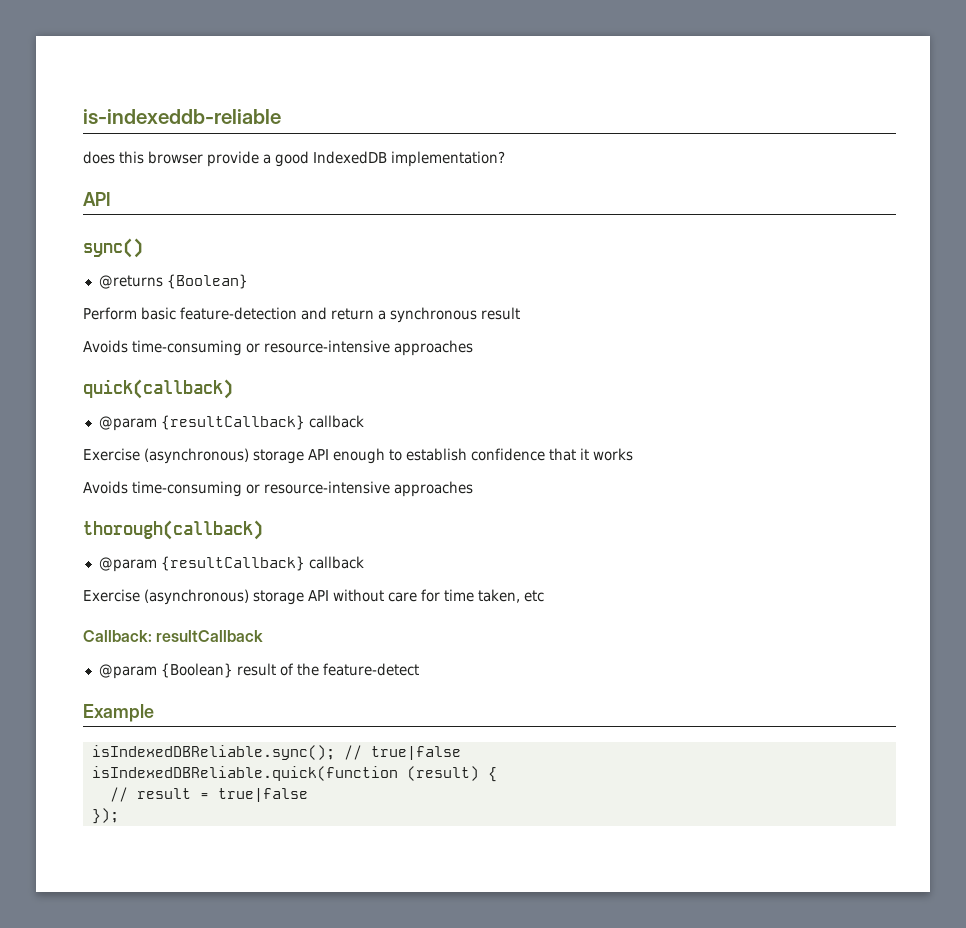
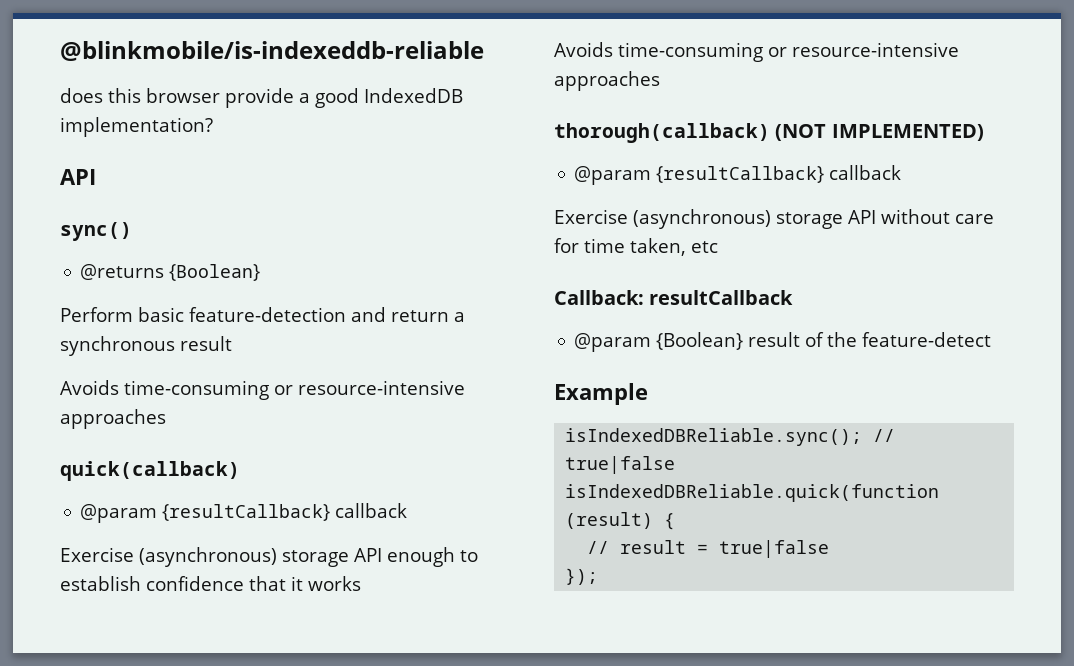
- is-indexeddb-reliable
+ @blinkmobile/is-indexeddb-reliable
- thorough(callback)
+ thorough(callback) (NOT IMPLEMENTED)

